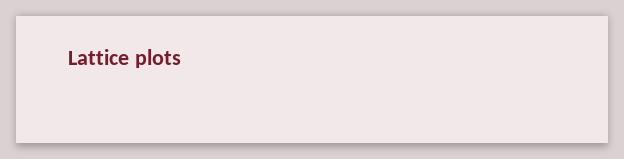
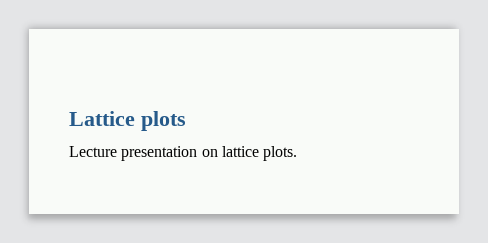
+ Lecture presentation on lattice plots.

